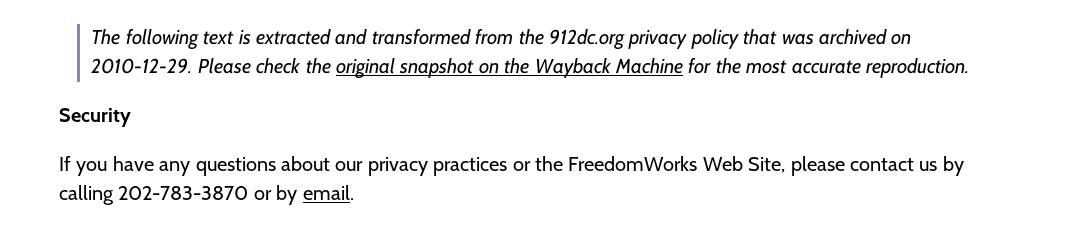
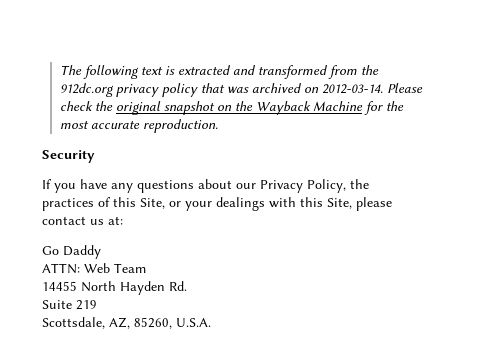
- The following text is extracted and transformed from the 912dc.org privacy policy that was archived on 2010-12-29.
+ The following text is extracted and transformed from the 912dc.org privacy policy that was archived on 2012-03-14.
- If you have any questions about our privacy practices or the FreedomWorks Web Site, please contact us by calling 202-783-3870 or by email.
+ If you have any questions about our Privacy Policy, the practices of this Site, or your dealings with this Site, please contact us at:
+ Go Daddy
+ ATTN: Web Team
+ 14455 North Hayden Rd.
+ Suite 219
+ Scottsdale, AZ, 85260, U.S.A.

